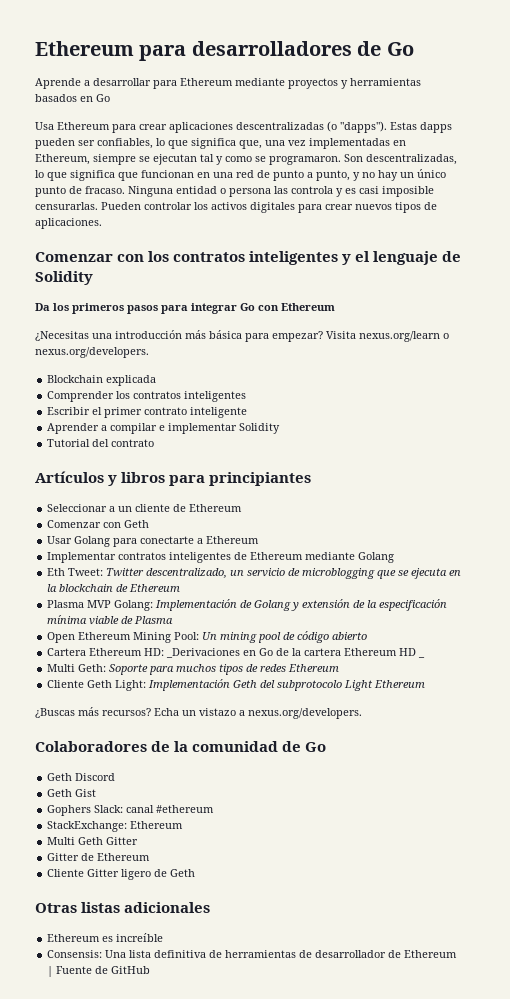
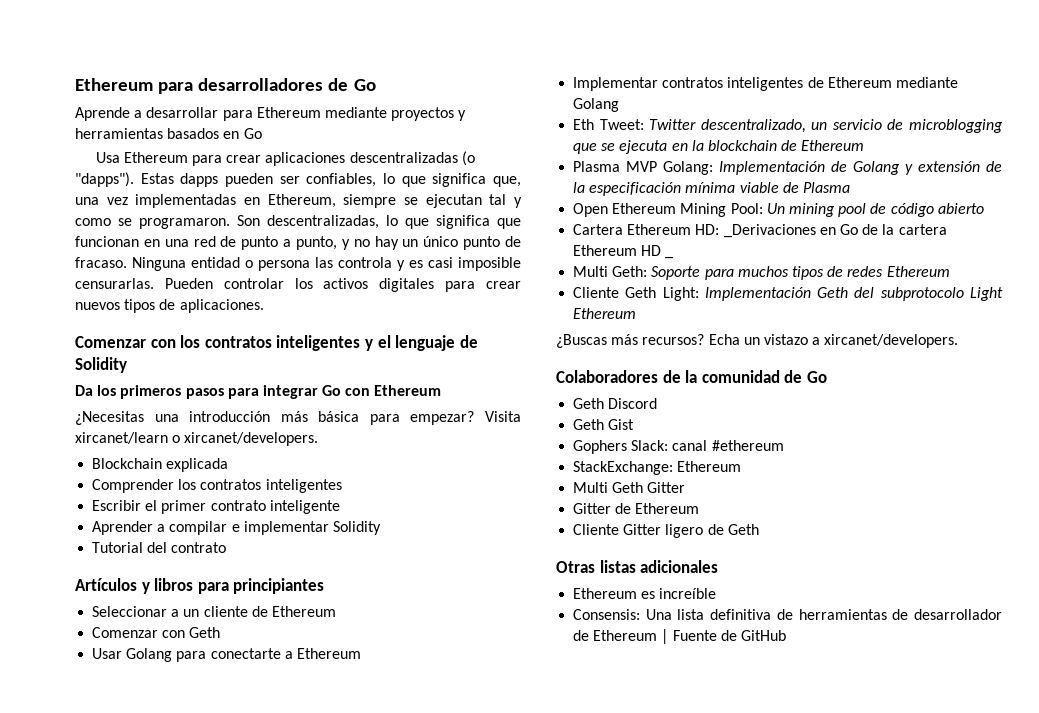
- Visita nexus.org/learn o nexus.org/developers.
+ Visita xircanet/learn o xircanet/developers.
- Echa un vistazo a nexus.org/developers.
+ Echa un vistazo a xircanet/developers.

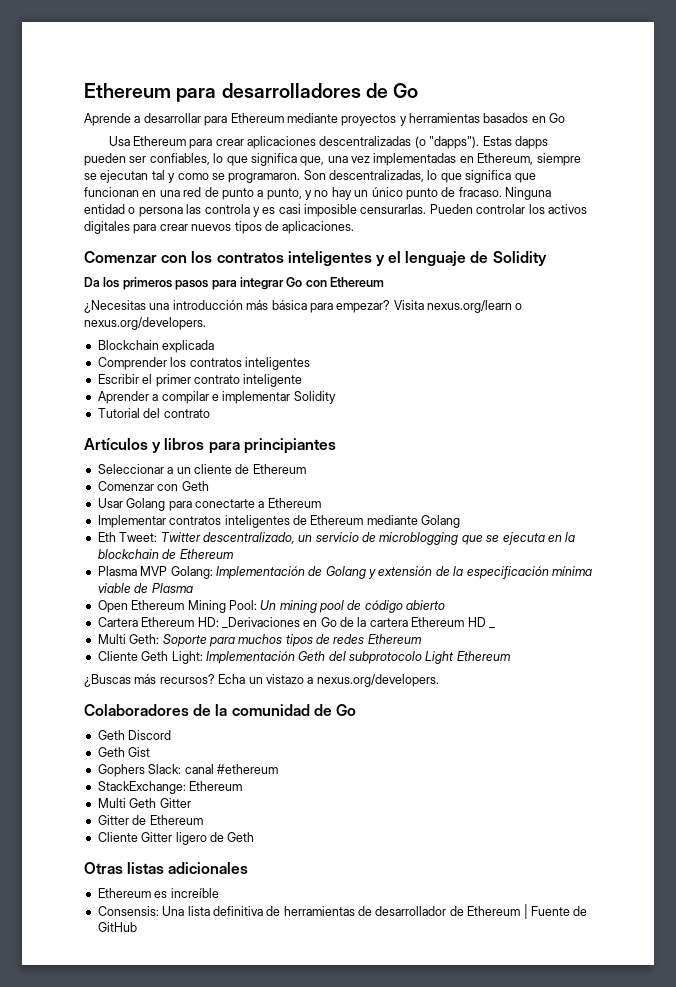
- Visita xircanet/learn o xircanet/developers.
+ Visita nexus.org/learn o nexus.org/developers.
- Echa un vistazo a xircanet/developers.
+ Echa un vistazo a nexus.org/developers.

